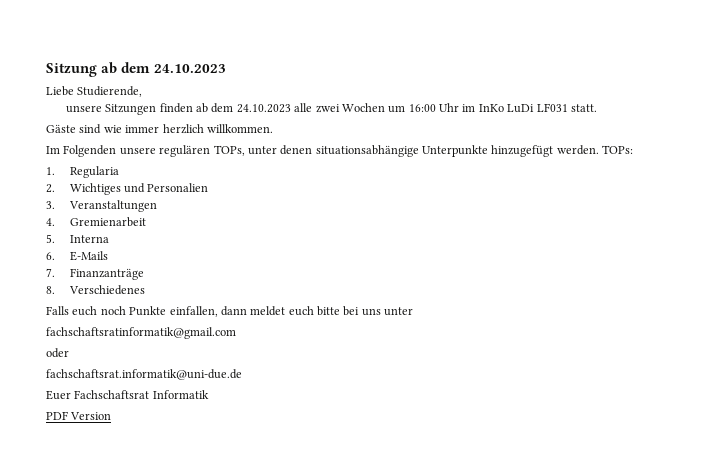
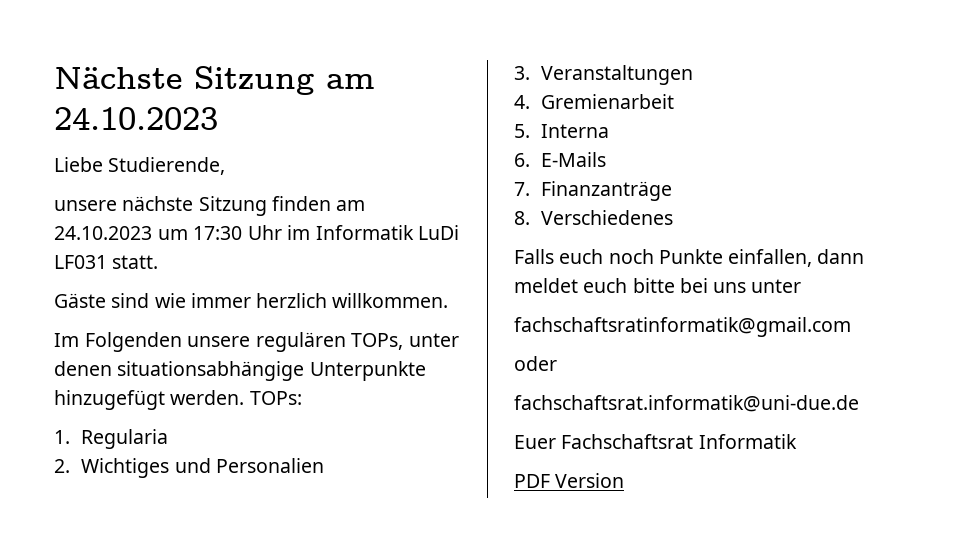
- Sitzung ab dem 24.10.2023
+ Nächste Sitzung am 24.10.2023
- unsere Sitzungen finden ab dem 24.10.2023 alle zwei Wochen um 16:00 Uhr im InKo LuDi LF031 statt.
+ unsere nächste Sitzung finden am 24.10.2023 um 17:30 Uhr im Informatik LuDi LF031 statt.

